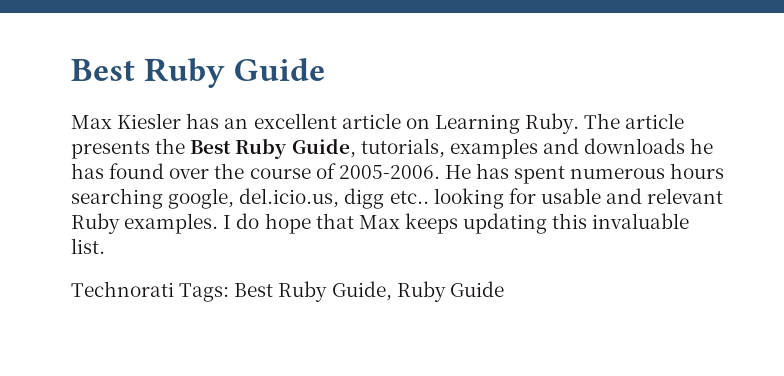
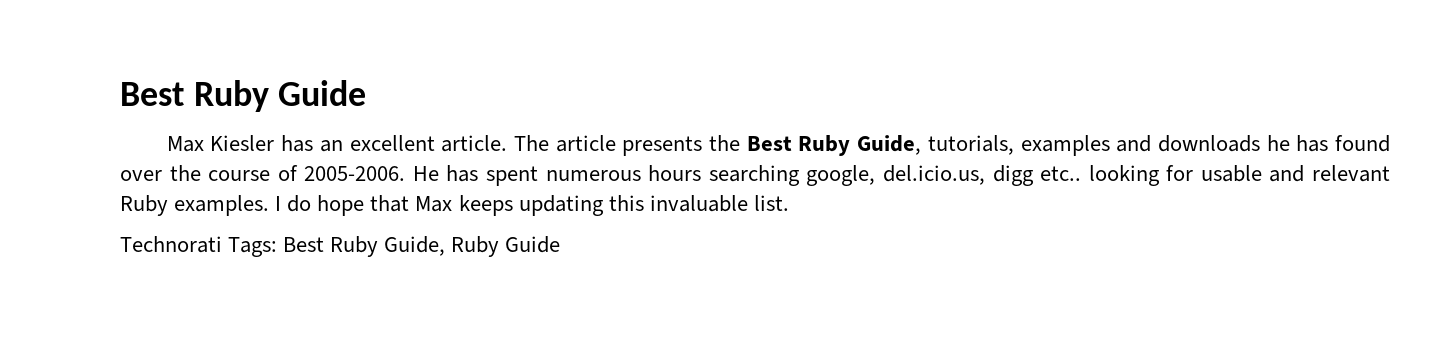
- Max Kiesler has an excellent article on Learning Ruby.
+ Max Kiesler has an excellent article.

